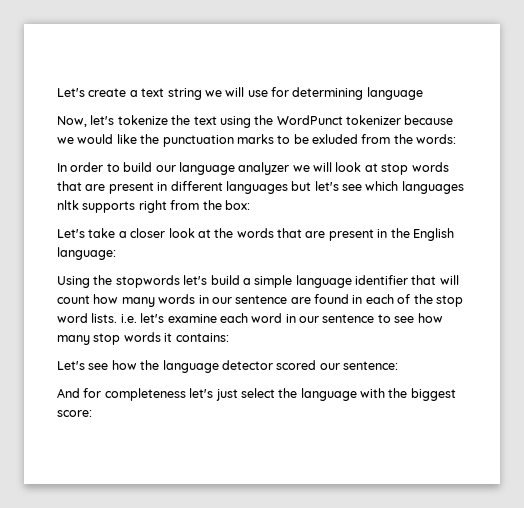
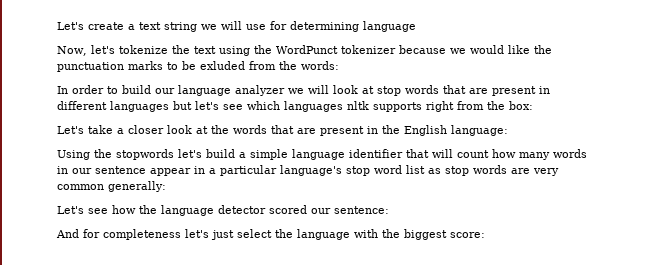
- Using the stopwords let's build a simple language identifier that will count how many words in our sentence are found in each of the stop word lists. i.e. let's examine each word in our sentence to see how many stop words it contains:
+ Using the stopwords let's build a simple language identifier that will count how many words in our sentence appear in a particular language's stop word list as stop words are very common generally:

